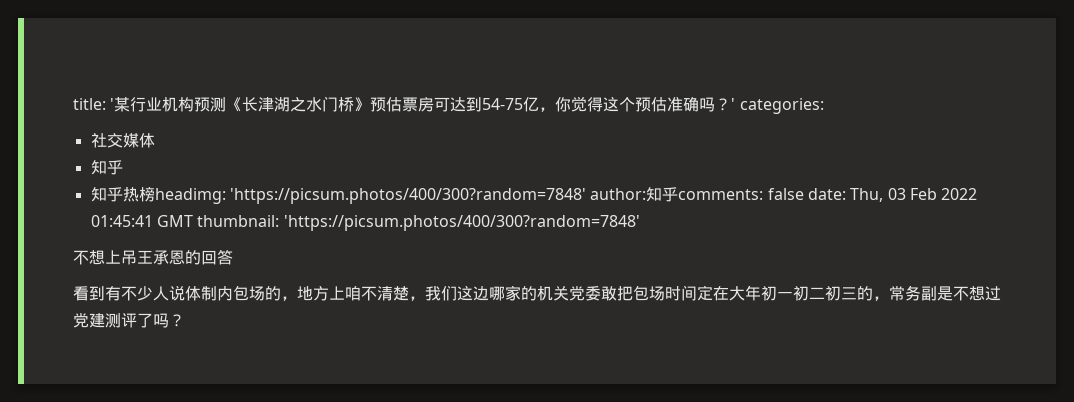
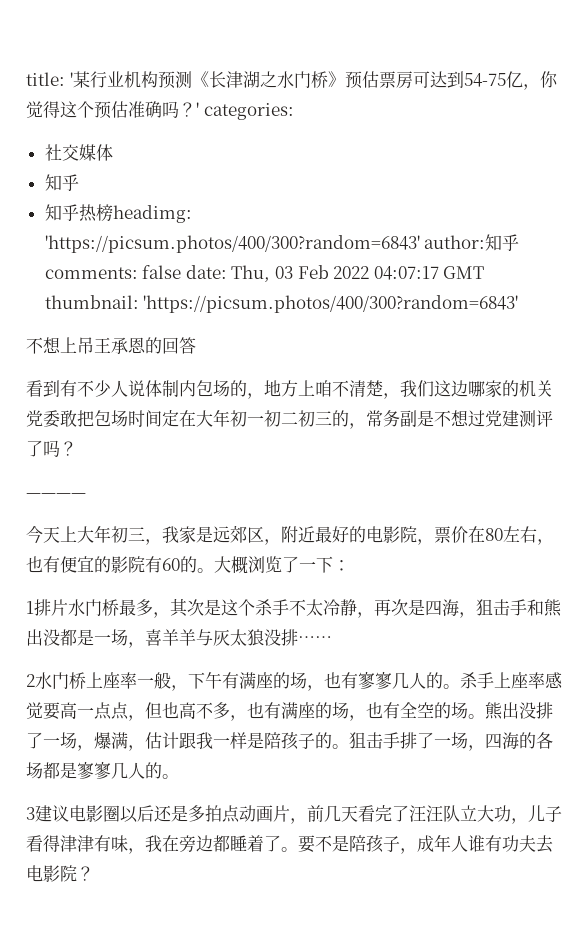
- 知乎热榜headimg: 'https://picsum.photos/400/300?random=7848' author:知乎comments: false date: Thu, 03 Feb 2022 01:45:41 GMT thumbnail: 'https://picsum.photos/400/300?random=7848'
+ 知乎热榜headimg: 'https://picsum.photos/400/300?random=6843' author:知乎comments: false date: Thu, 03 Feb 2022 04:07:17 GMT thumbnail: 'https://picsum.photos/400/300?random=6843'
+ ————
+ 今天上大年初三，我家是远郊区，附近最好的电影院，票价在80左右，也有便宜的影院有60的。大概浏览了一下：
+ 1排片水门桥最多，其次是这个杀手不太冷静，再次是四海，狙击手和熊出没都是一场，喜羊羊与灰太狼没排……
+ 2水门桥上座率一般，下午有满座的场，也有寥寥几人的。杀手上座率感觉要高一点点，但也高不多，也有满座的场，也有全空的场。熊出没排了一场，爆满，估计跟我一样是陪孩子的。狙击手排了一场，四海的各场都是寥寥几人的。
+ 3建议电影圈以后还是多拍点动画片，前几天看完了汪汪队立大功，儿子看得津津有味，我在旁边都睡着了。要不是陪孩子，成年人谁有功夫去电影院？

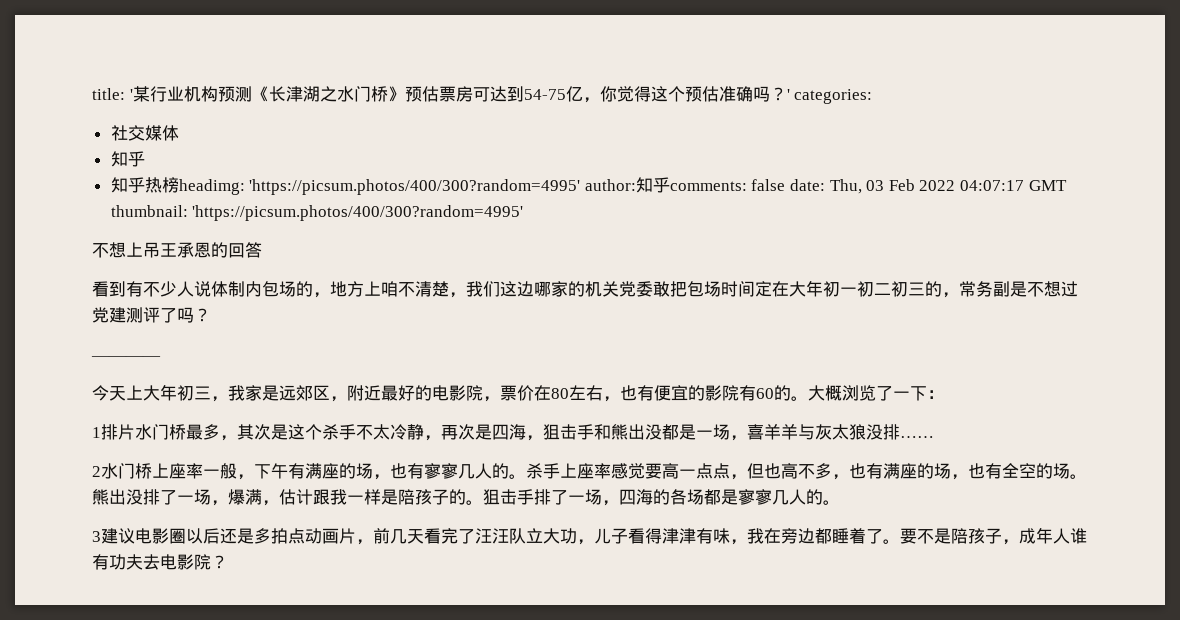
- 知乎热榜headimg: 'https://picsum.photos/400/300?random=6843' author:知乎comments: false date: Thu, 03 Feb 2022 04:07:17 GMT thumbnail: 'https://picsum.photos/400/300?random=6843'
+ 知乎热榜headimg: 'https://picsum.photos/400/300?random=4995' author:知乎comments: false date: Thu, 03 Feb 2022 04:07:17 GMT thumbnail: 'https://picsum.photos/400/300?random=4995'

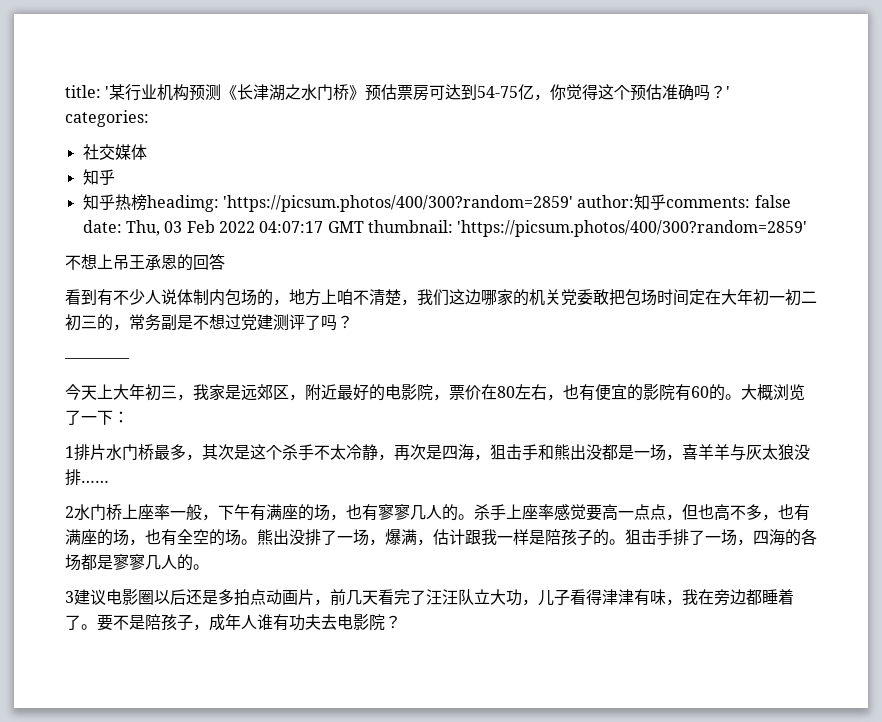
- 知乎热榜headimg: 'https://picsum.photos/400/300?random=4995' author:知乎comments: false date: Thu, 03 Feb 2022 04:07:17 GMT thumbnail: 'https://picsum.photos/400/300?random=4995'
+ 知乎热榜headimg: 'https://picsum.photos/400/300?random=2859' author:知乎comments: false date: Thu, 03 Feb 2022 04:07:17 GMT thumbnail: 'https://picsum.photos/400/300?random=2859'

